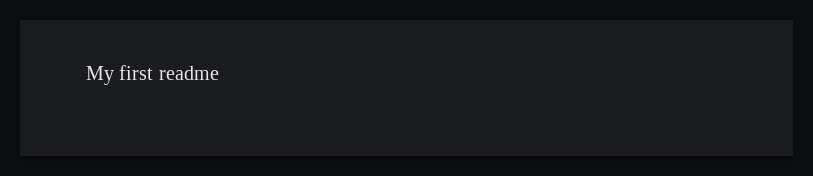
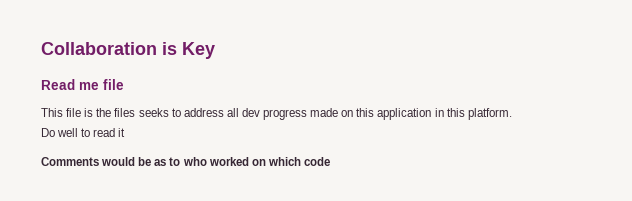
- My first readme
+ Collaboration is Key
+ Read me file
+ This file is the files seeks to address all dev progress made on this application in this platform.
+ Do well to read it
+ Comments would be as to who worked on which code

